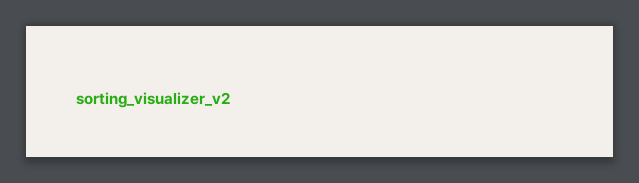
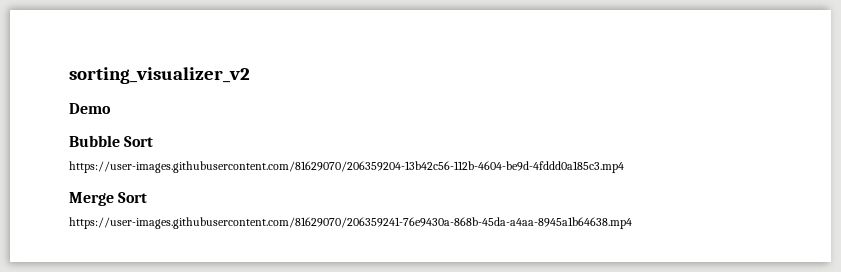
+ Demo
+ Bubble Sort
+ https://user-images.githubusercontent.com/81629070/206359204-13b42c56-112b-4604-be9d-4fddd0a185c3.mp4
+ Merge Sort
+ https://user-images.githubusercontent.com/81629070/206359241-76e9430a-868b-45da-a4aa-8945a1b64638.mp4

